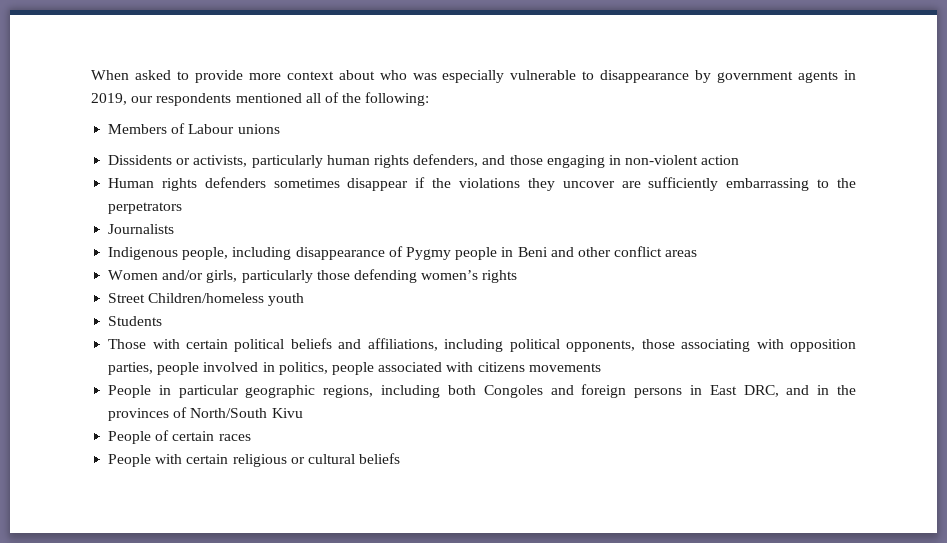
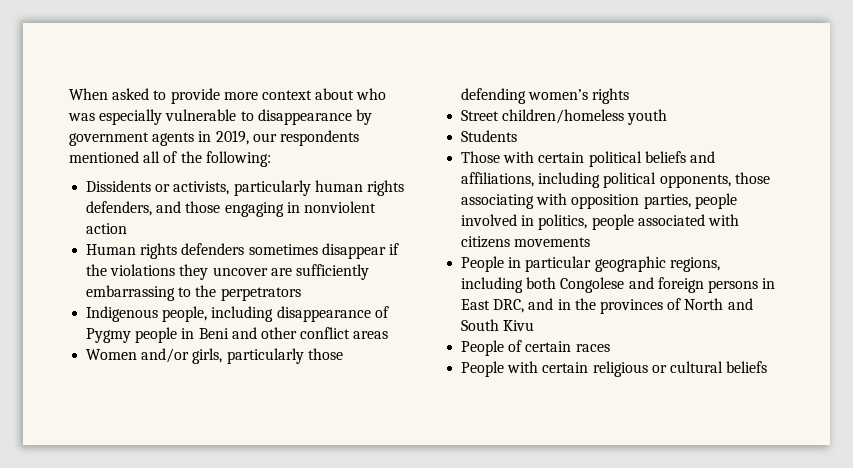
- Members of Labour unions
- Dissidents or activists, particularly human rights defenders, and those engaging in non-violent action
+ Dissidents or activists, particularly human rights defenders, and those engaging in nonviolent action
- Journalists
- Street Children/homeless youth
+ Street children/homeless youth
- People in particular geographic regions, including both Congoles and foreign persons in East DRC, and in the provinces of North/South Kivu
+ People in particular geographic regions, including both Congolese and foreign persons in East DRC, and in the provinces of North and South Kivu

